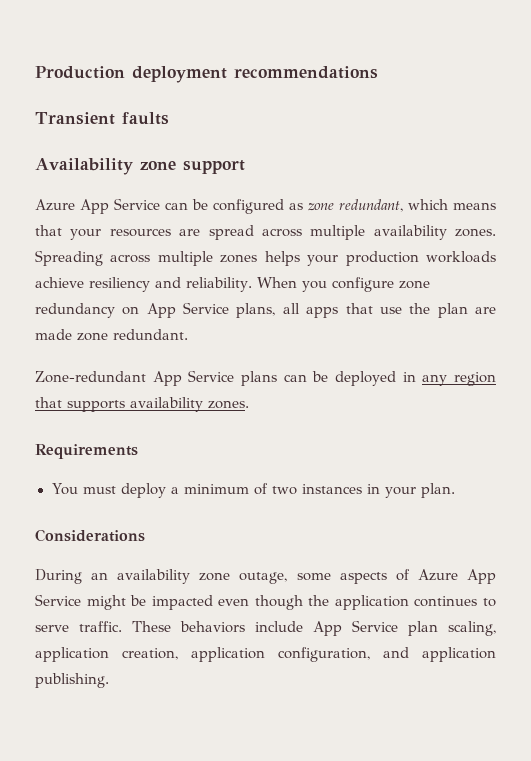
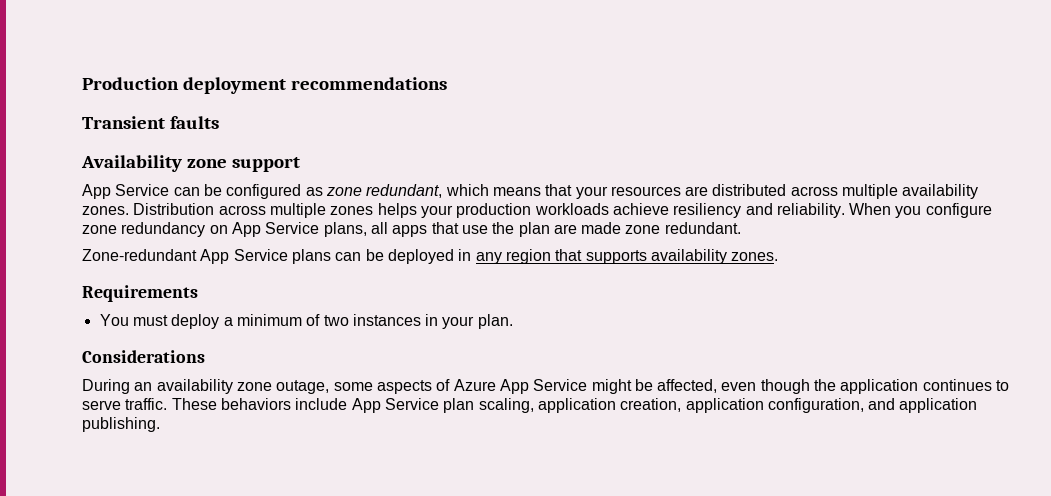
- Azure App Service can be configured as zone redundant, which means that your resources are spread across multiple availability zones.
+ App Service can be configured as zone redundant, which means that your resources are distributed across multiple availability zones.
- Spreading across multiple zones helps your production workloads achieve resiliency and reliability.
+ Distribution across multiple zones helps your production workloads achieve resiliency and reliability.
- During an availability zone outage, some aspects of Azure App Service might be impacted even though the application continues to serve traffic.
+ During an availability zone outage, some aspects of Azure App Service might be affected, even though the application continues to serve traffic.

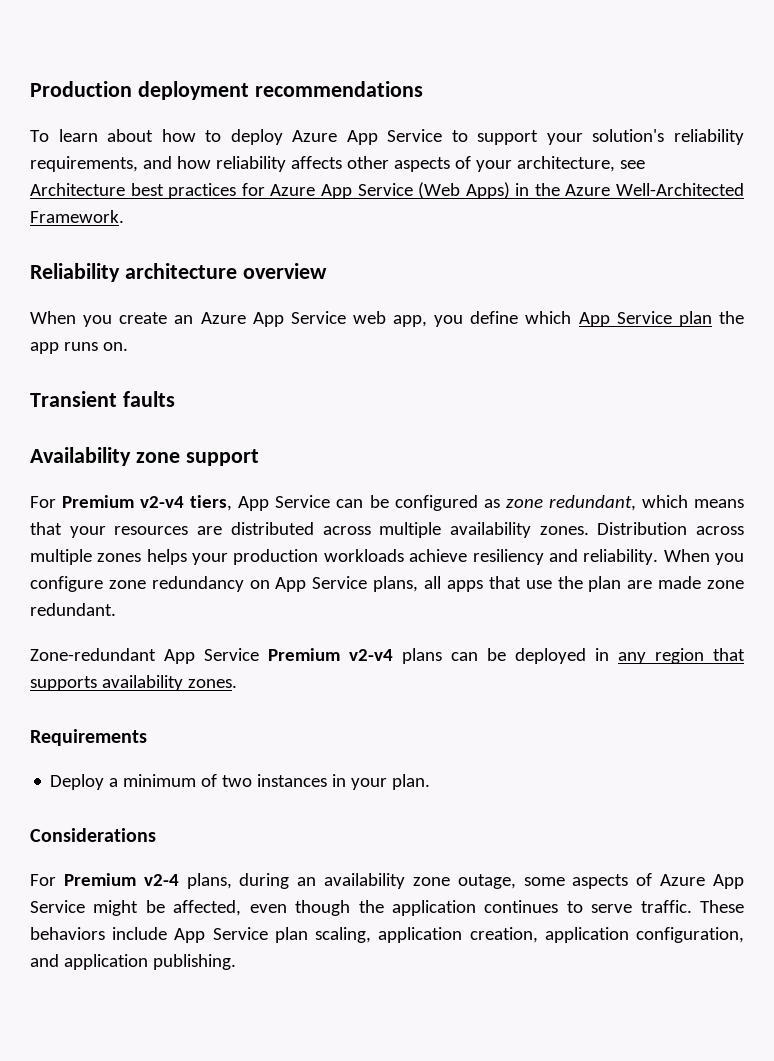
+ To learn about how to deploy Azure App Service to support your solution's reliability requirements, and how reliability affects other aspects of your architecture, see Architecture best practices for Azure App Service (Web Apps) in the Azure Well-Architected Framework.
+ Reliability architecture overview
+ When you create an Azure App Service web app, you define which App Service plan the app runs on.
- App Service can be configured as zone redundant, which means that your resources are distributed across multiple availability zones.
+ For Premium v2-v4 tiers, App Service can be configured as zone redundant, which means that your resources are distributed across multiple availability zones.
- Zone-redundant App Service plans can be deployed in any region that supports availability zones.
+ Zone-redundant App Service Premium v2-v4 plans can be deployed in any region that supports availability zones.
- You must deploy a minimum of two instances in your plan.
+ Deploy a minimum of two instances in your plan.
- During an availability zone outage, some aspects of Azure App Service might be affected, even though the application continues to serve traffic.
+ For Premium v2-4 plans, during an availability zone outage, some aspects of Azure App Service might be affected, even though the application continues to serve traffic.

